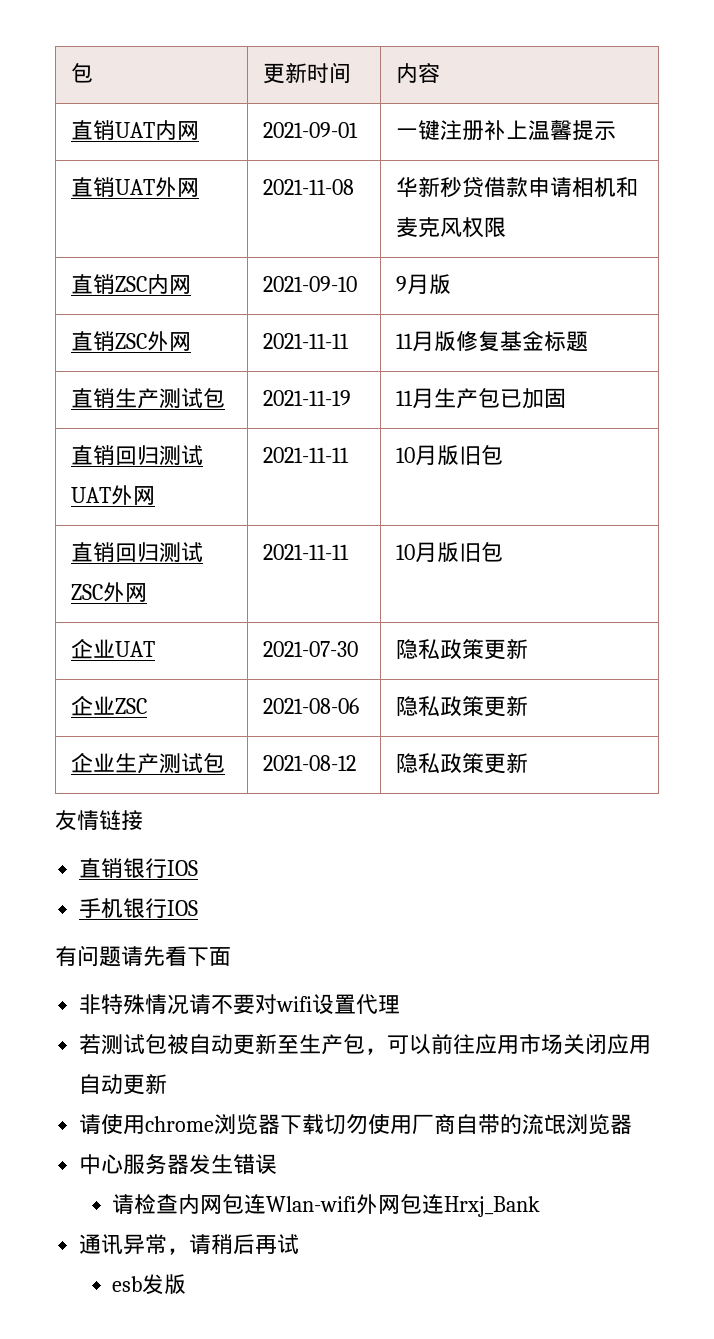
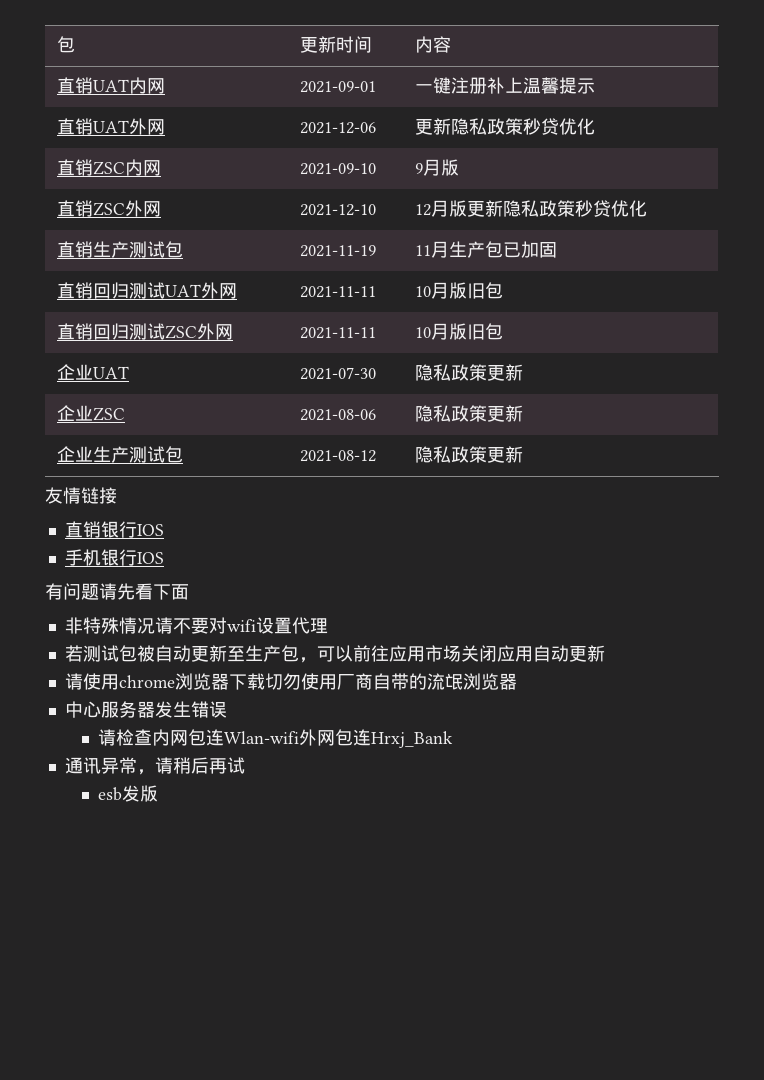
- 直销UAT外网 | 2021-11-08 | 华新秒贷借款申请相机和麦克风权限
+ 直销UAT外网 | 2021-12-06 | 更新隐私政策秒贷优化
- 直销ZSC外网 | 2021-11-11 | 11月版修复基金标题
+ 直销ZSC外网 | 2021-12-10 | 12月版更新隐私政策秒贷优化

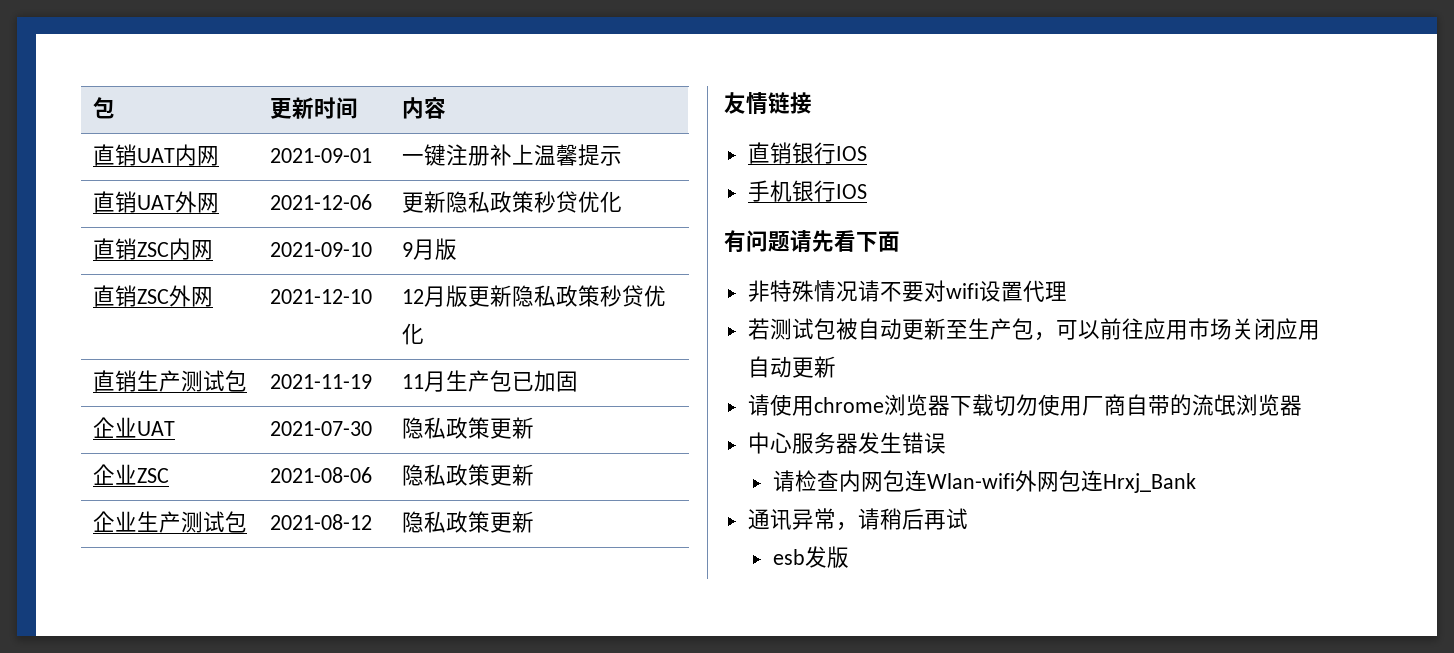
- 直销回归测试UAT外网 | 2021-11-11 | 10月版旧包
- 直销回归测试ZSC外网 | 2021-11-11 | 10月版旧包

